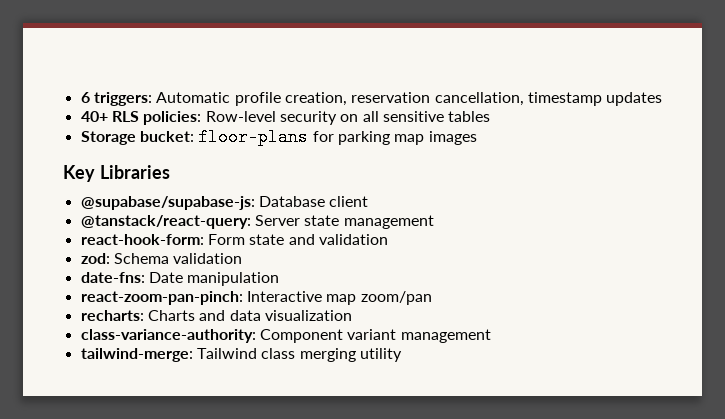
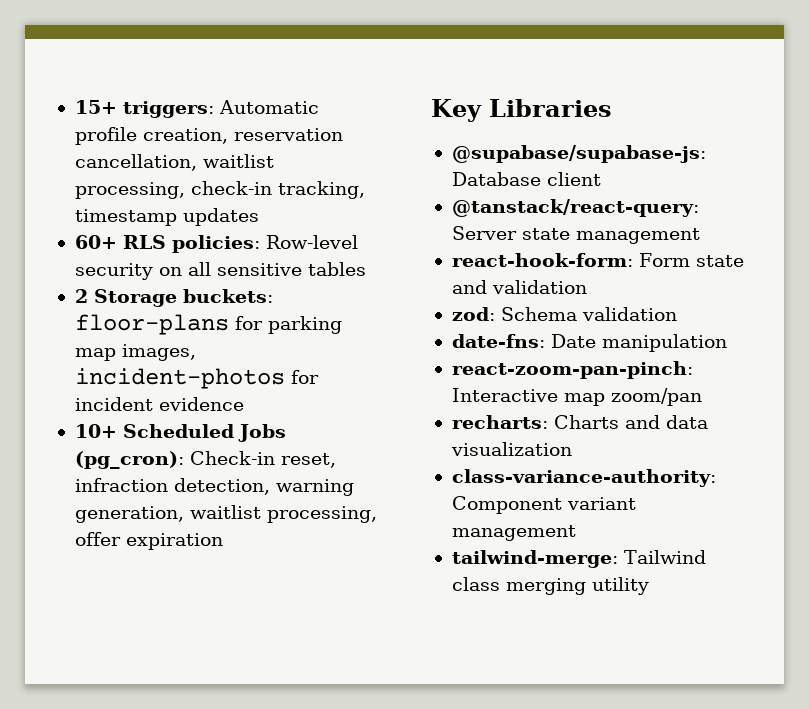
- 6 triggers: Automatic profile creation, reservation cancellation, timestamp updates
+ 15+ triggers: Automatic profile creation, reservation cancellation, waitlist processing, check-in tracking, timestamp updates
- 40+ RLS policies: Row-level security on all sensitive tables
+ 60+ RLS policies: Row-level security on all sensitive tables
- Storage bucket: floor-plans for parking map images
+ 2 Storage buckets: floor-plans for parking map images, incident-photos for incident evidence
+ 10+ Scheduled Jobs (pg_cron): Check-in reset, infraction detection, warning generation, waitlist processing, offer expiration

